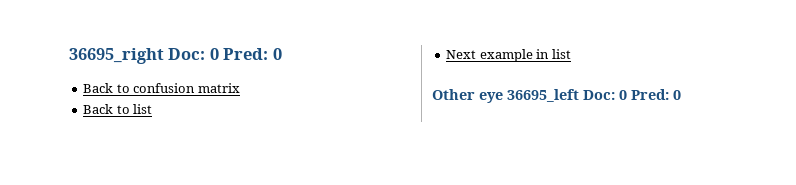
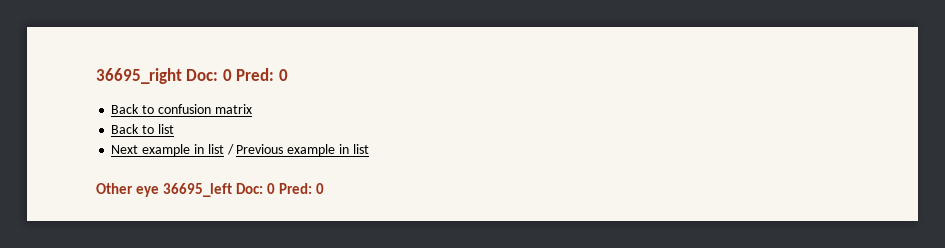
- Next example in list
+ Next example in list / Previous example in list

